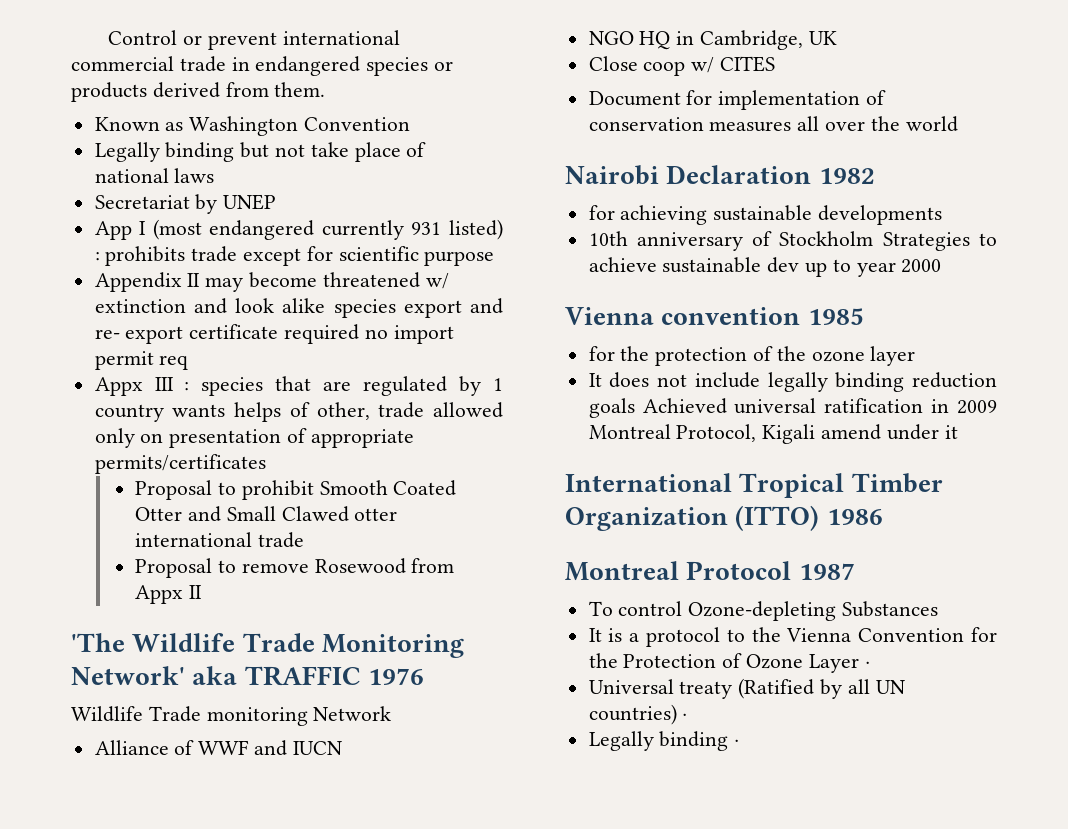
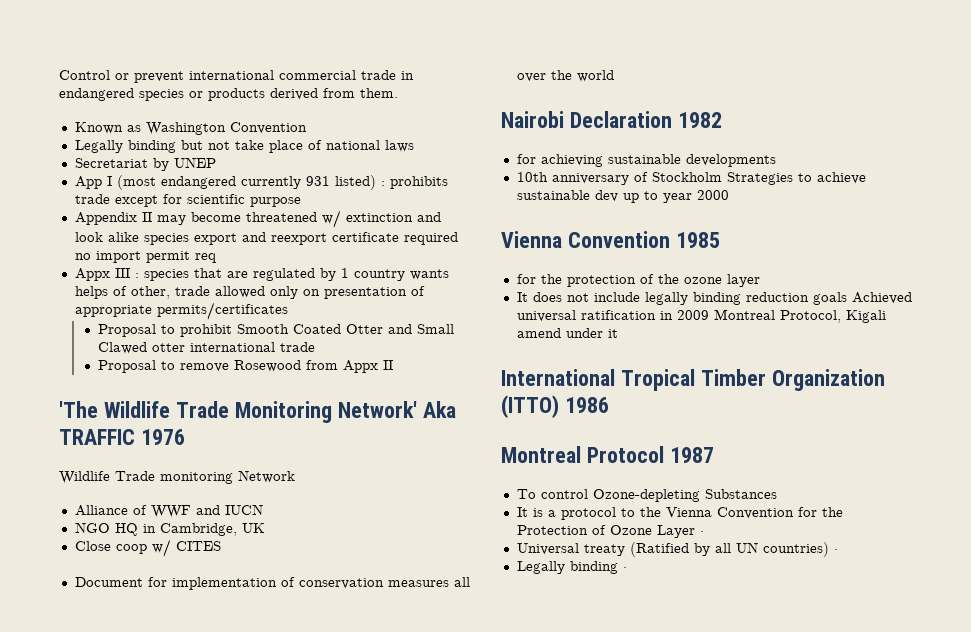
- Appendix II may become threatened w/ extinction and look alike species export and re- export certificate required no import permit req
+ Appendix II may become threatened w/ extinction and look alike species export and reexport certificate required no import permit req
- 'The Wildlife Trade Monitoring Network' aka TRAFFIC 1976
+ 'The Wildlife Trade Monitoring Network' Aka TRAFFIC 1976
- Vienna convention 1985
+ Vienna Convention 1985

